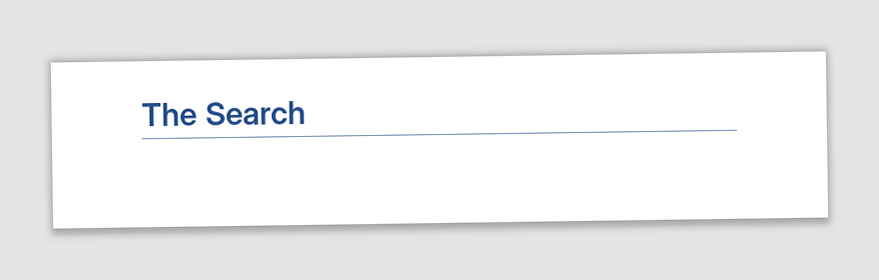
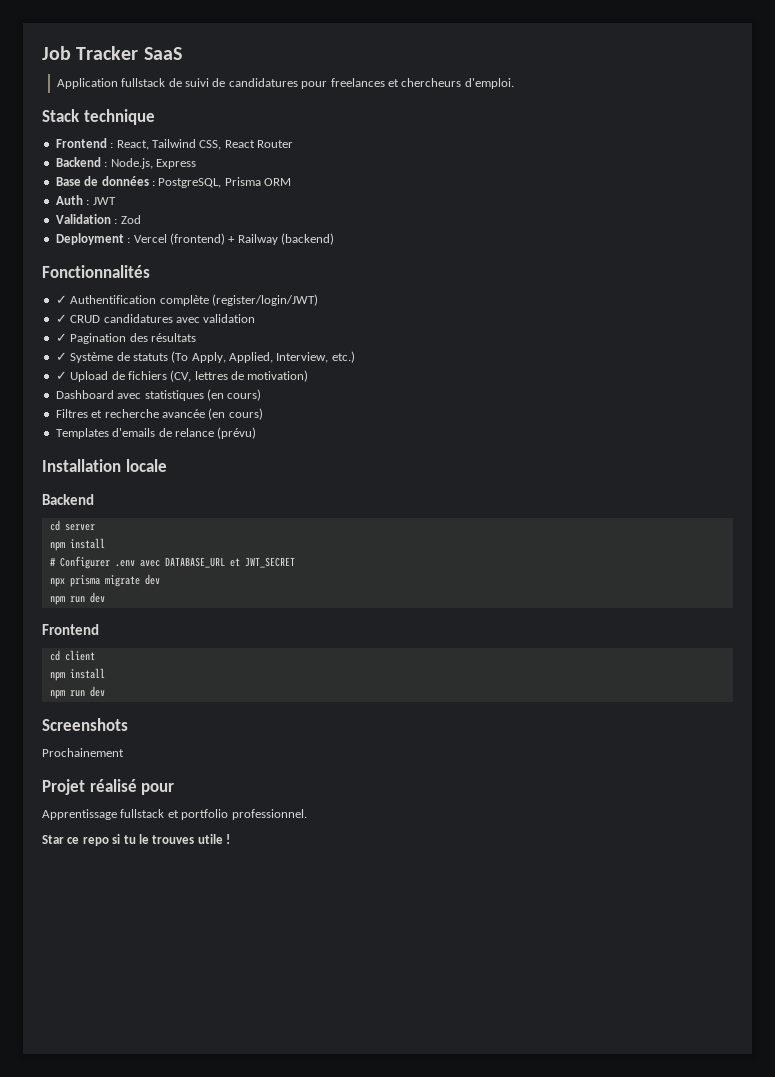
- The Search
+ Job Tracker SaaS
+ Application fullstack de suivi de candidatures pour freelances et chercheurs d'emploi.
+ Stack technique
+ Frontend : React, Tailwind CSS, React Router
+ Backend : Node.js, Express
+ Base de données : PostgreSQL, Prisma ORM
+ Auth : JWT
+ Validation : Zod
+ Deployment : Vercel (frontend) + Railway (backend)
+ Fonctionnalités
+ ✓ Authentification complète (register/login/JWT)
+ ✓ CRUD candidatures avec validation
+ ✓ Pagination des résultats
+ ✓ Système de statuts (To Apply, Applied, Interview, etc.)
+ ✓ Upload de fichiers (CV, lettres de motivation)
+ Dashboard avec statistiques (en cours)
+ Filtres et recherche avancée (en cours)
+ Templates d'emails de relance (prévu)
+ Installation locale
+ Backend
+ cd server
+ npm install
+ # Configurer .env avec DATABASE_URL et JWT_SECRET
+ npx prisma migrate dev
+ npm run dev
+ Frontend
+ cd client
+ npm install
+ npm run dev
+ Screenshots
+ Prochainement
+ Projet réalisé pour
+ Apprentissage fullstack et portfolio professionnel.
+ Star ce repo si tu le trouves utile !

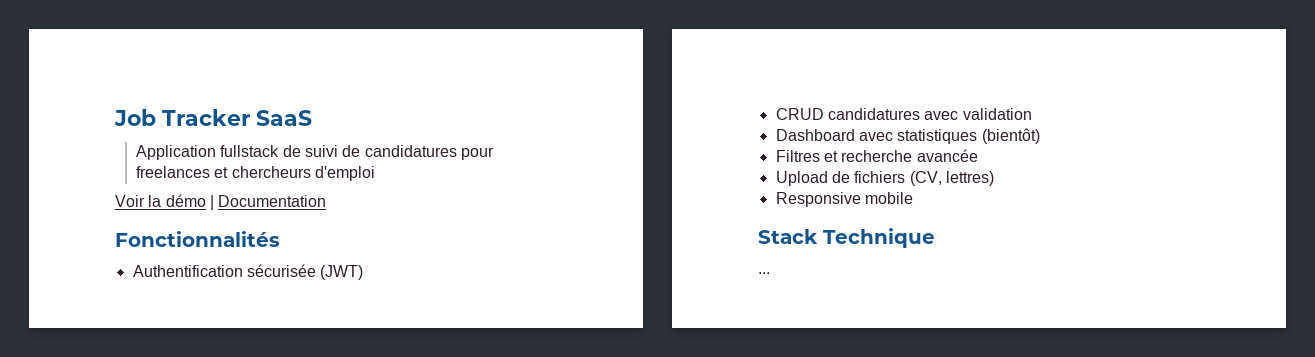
- Application fullstack de suivi de candidatures pour freelances et chercheurs d'emploi.
- Stack technique
- Frontend : React, Tailwind CSS, React Router
- Backend : Node.js, Express
- Base de données : PostgreSQL, Prisma ORM
- Auth : JWT
- Validation : Zod
- Deployment : Vercel (frontend) + Railway (backend)
+ Application fullstack de suivi de candidatures pour freelances et chercheurs d'emploi
+ Voir la démo | Documentation
  Fonctionnalités
- ✓ Authentification complète (register/login/JWT)
- ✓ CRUD candidatures avec validation
- ✓ Pagination des résultats
- ✓ Système de statuts (To Apply, Applied, Interview, etc.)
- ✓ Upload de fichiers (CV, lettres de motivation)
+ Authentification sécurisée (JWT)
+ CRUD candidatures avec validation
- Dashboard avec statistiques (en cours)
+ Dashboard avec statistiques (bientôt)
- Filtres et recherche avancée (en cours)
- Templates d'emails de relance (prévu)
- Installation locale
- Backend
- cd server
- npm install
- # Configurer .env avec DATABASE_URL et JWT_SECRET
- npx prisma migrate dev
- npm run dev
- Frontend
- cd client
- npm install
- npm run dev
- Screenshots
- Prochainement
- Projet réalisé pour
- Apprentissage fullstack et portfolio professionnel.
- Star ce repo si tu le trouves utile !
+ Filtres et recherche avancée
+ Upload de fichiers (CV, lettres)
+ Responsive mobile
+ Stack Technique
+ ...

